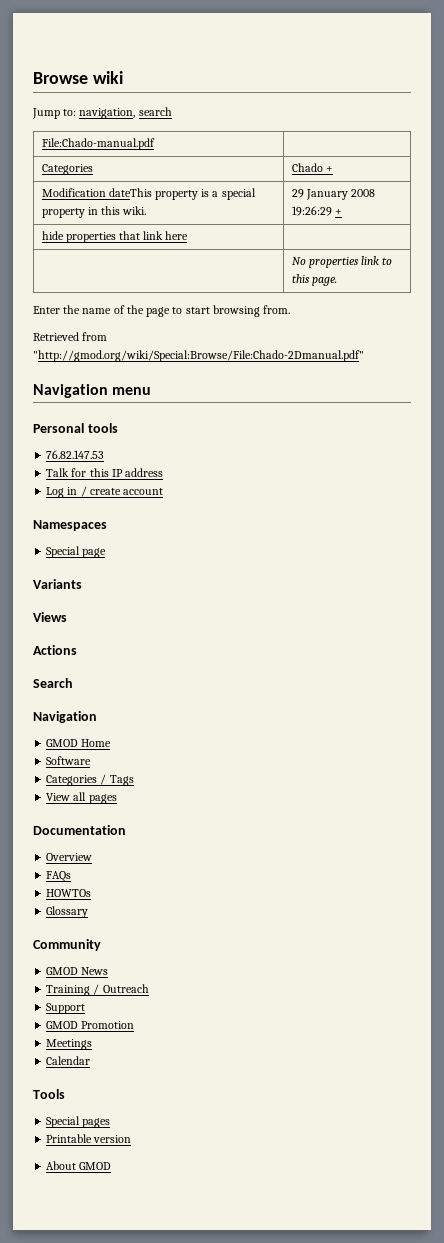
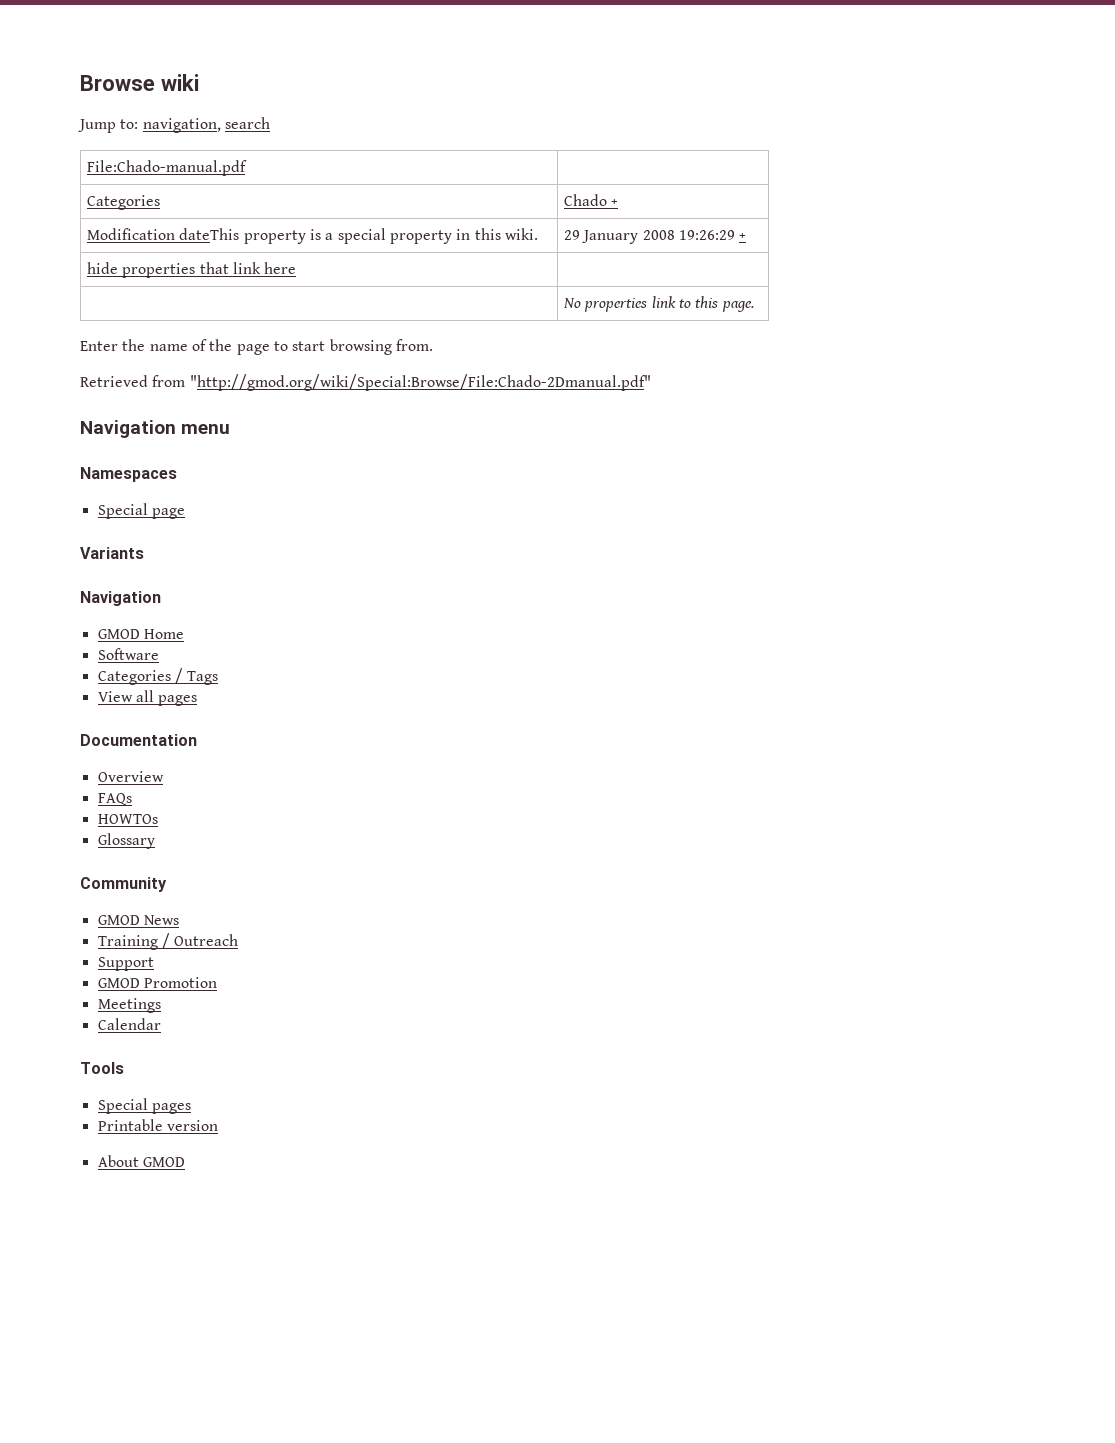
- Personal tools
- 76.82.147.53
- Talk for this IP address
- Log in / create account
- Views
- Actions
- Search

